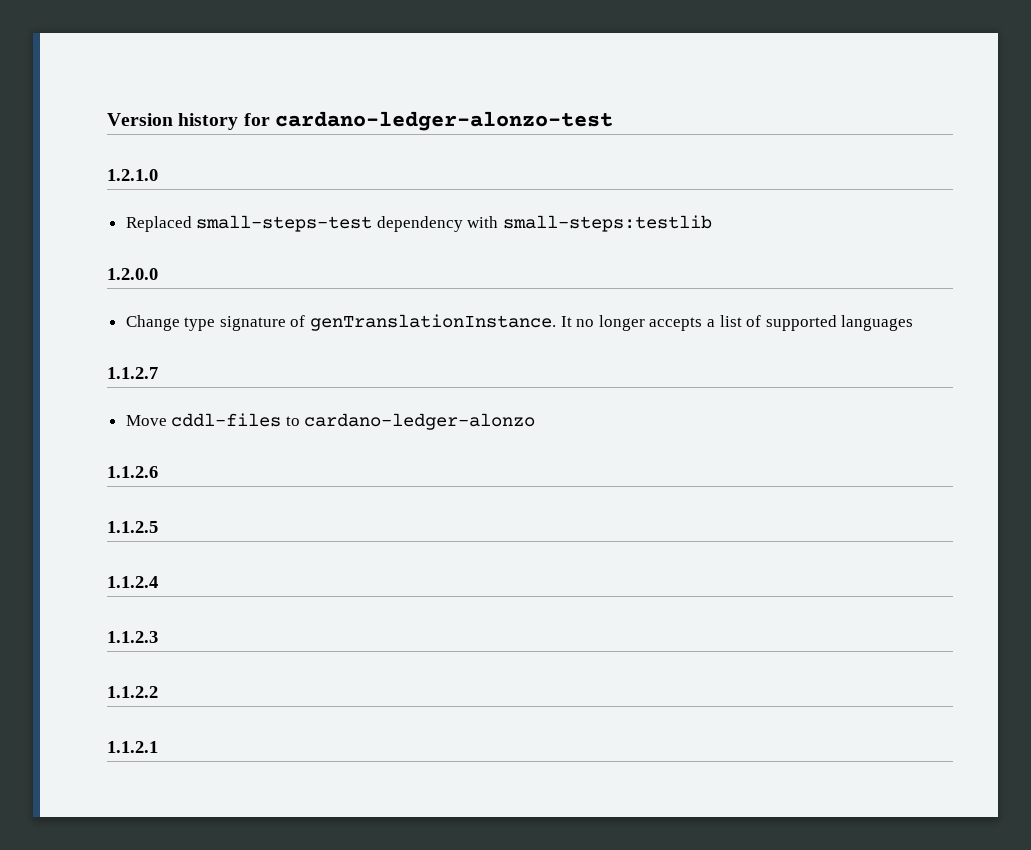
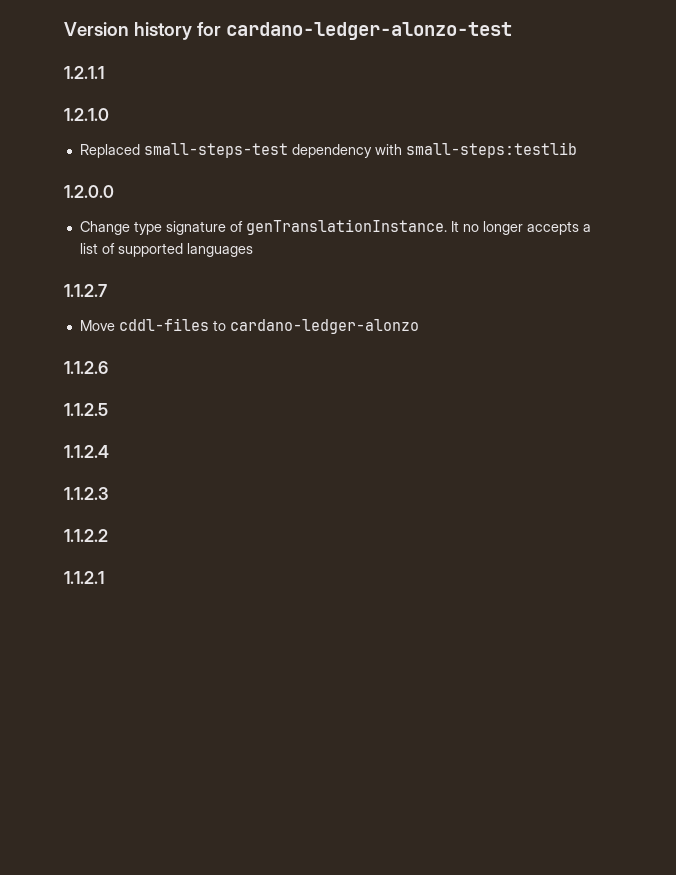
+ 1.2.1.1

